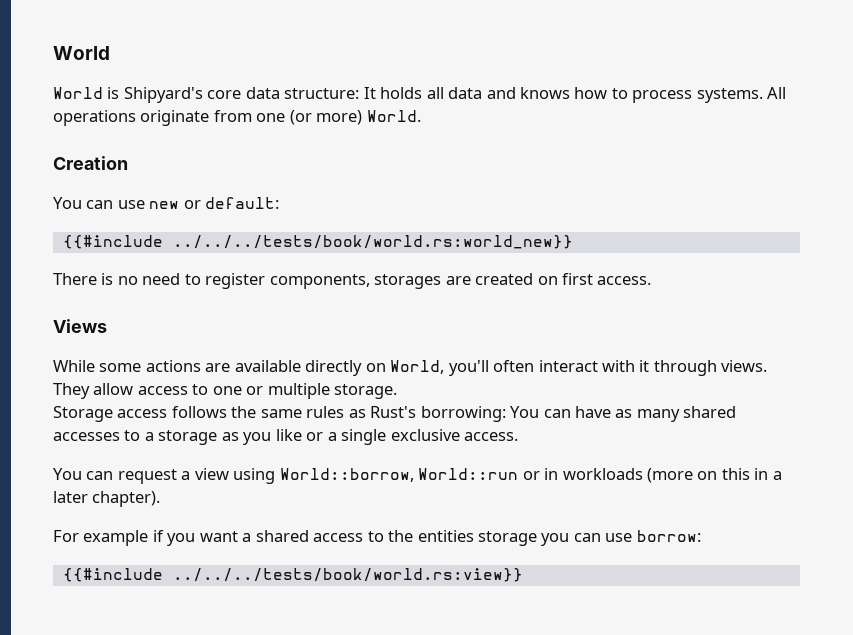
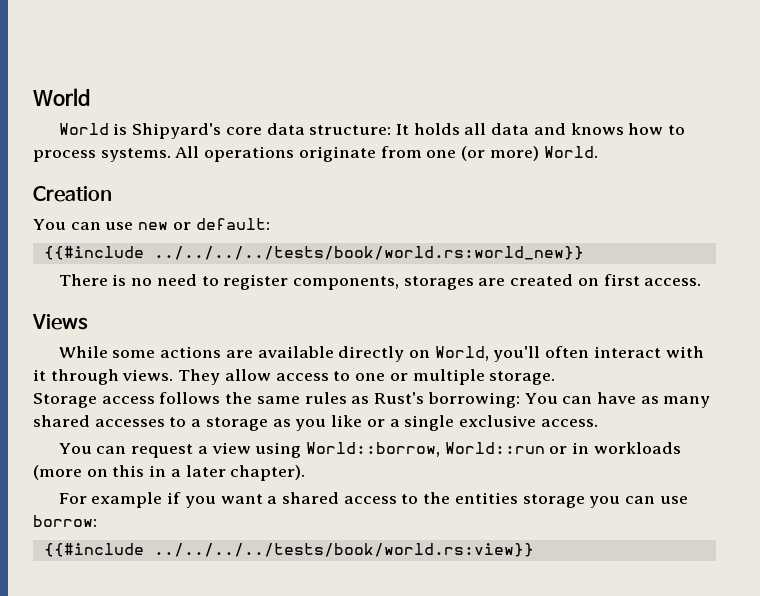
- {{#include ../../../tests/book/world.rs:world_new}}
+ {{#include ../../../../tests/book/world.rs:world_new}}
- {{#include ../../../tests/book/world.rs:view}}
+ {{#include ../../../../tests/book/world.rs:view}}

